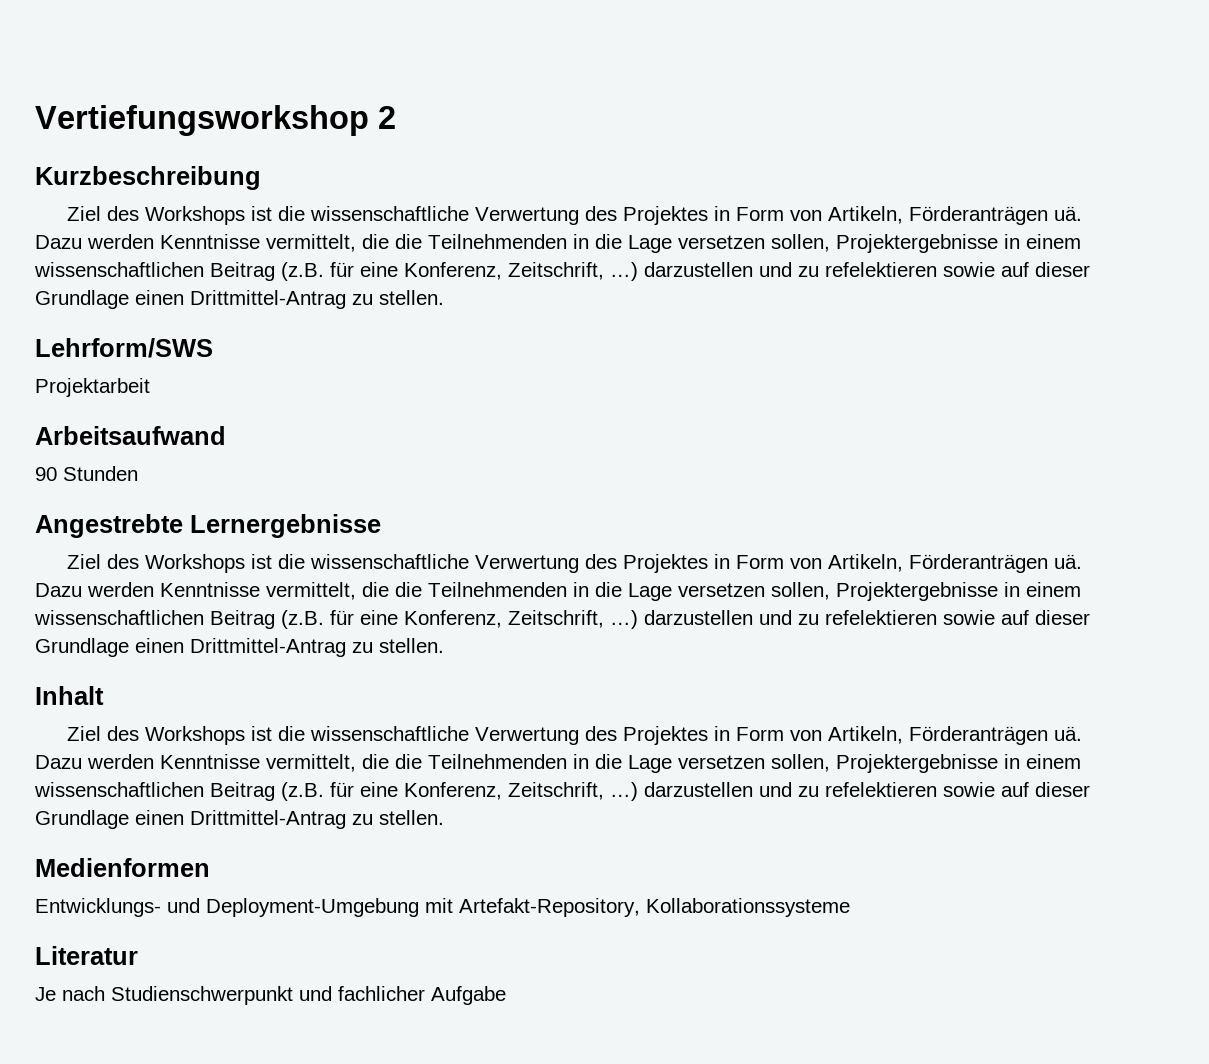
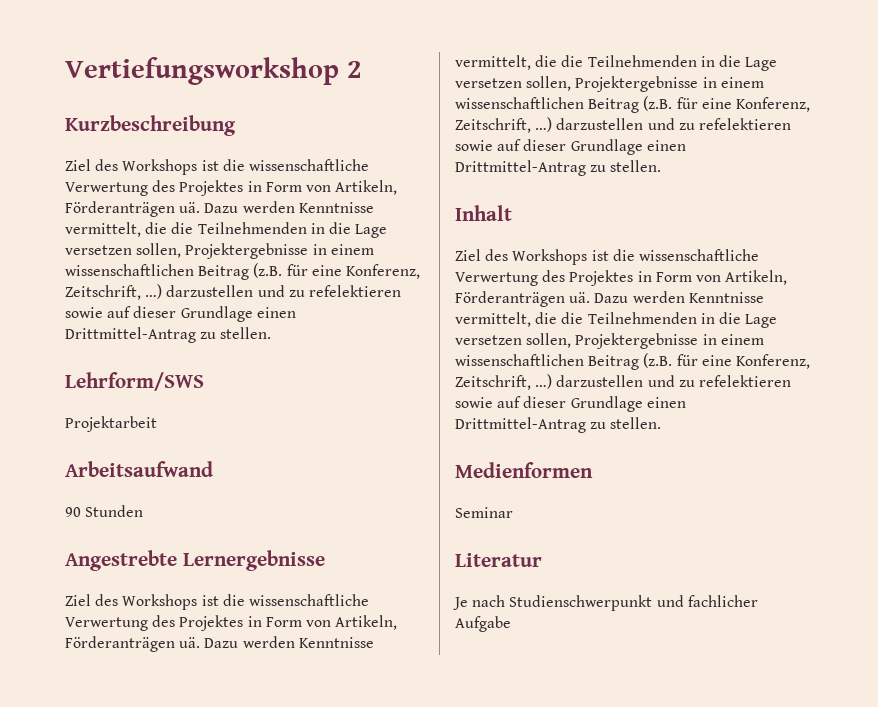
- Entwicklungs- und Deployment-Umgebung mit Artefakt-Repository, Kollaborationssysteme
+ Seminar

